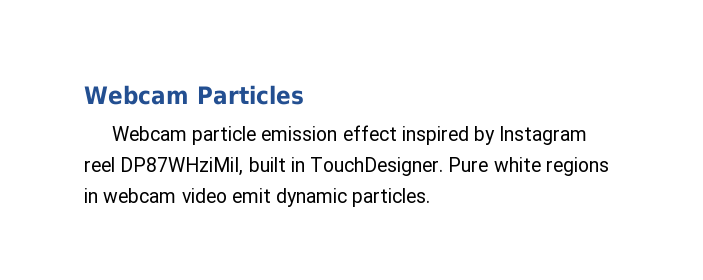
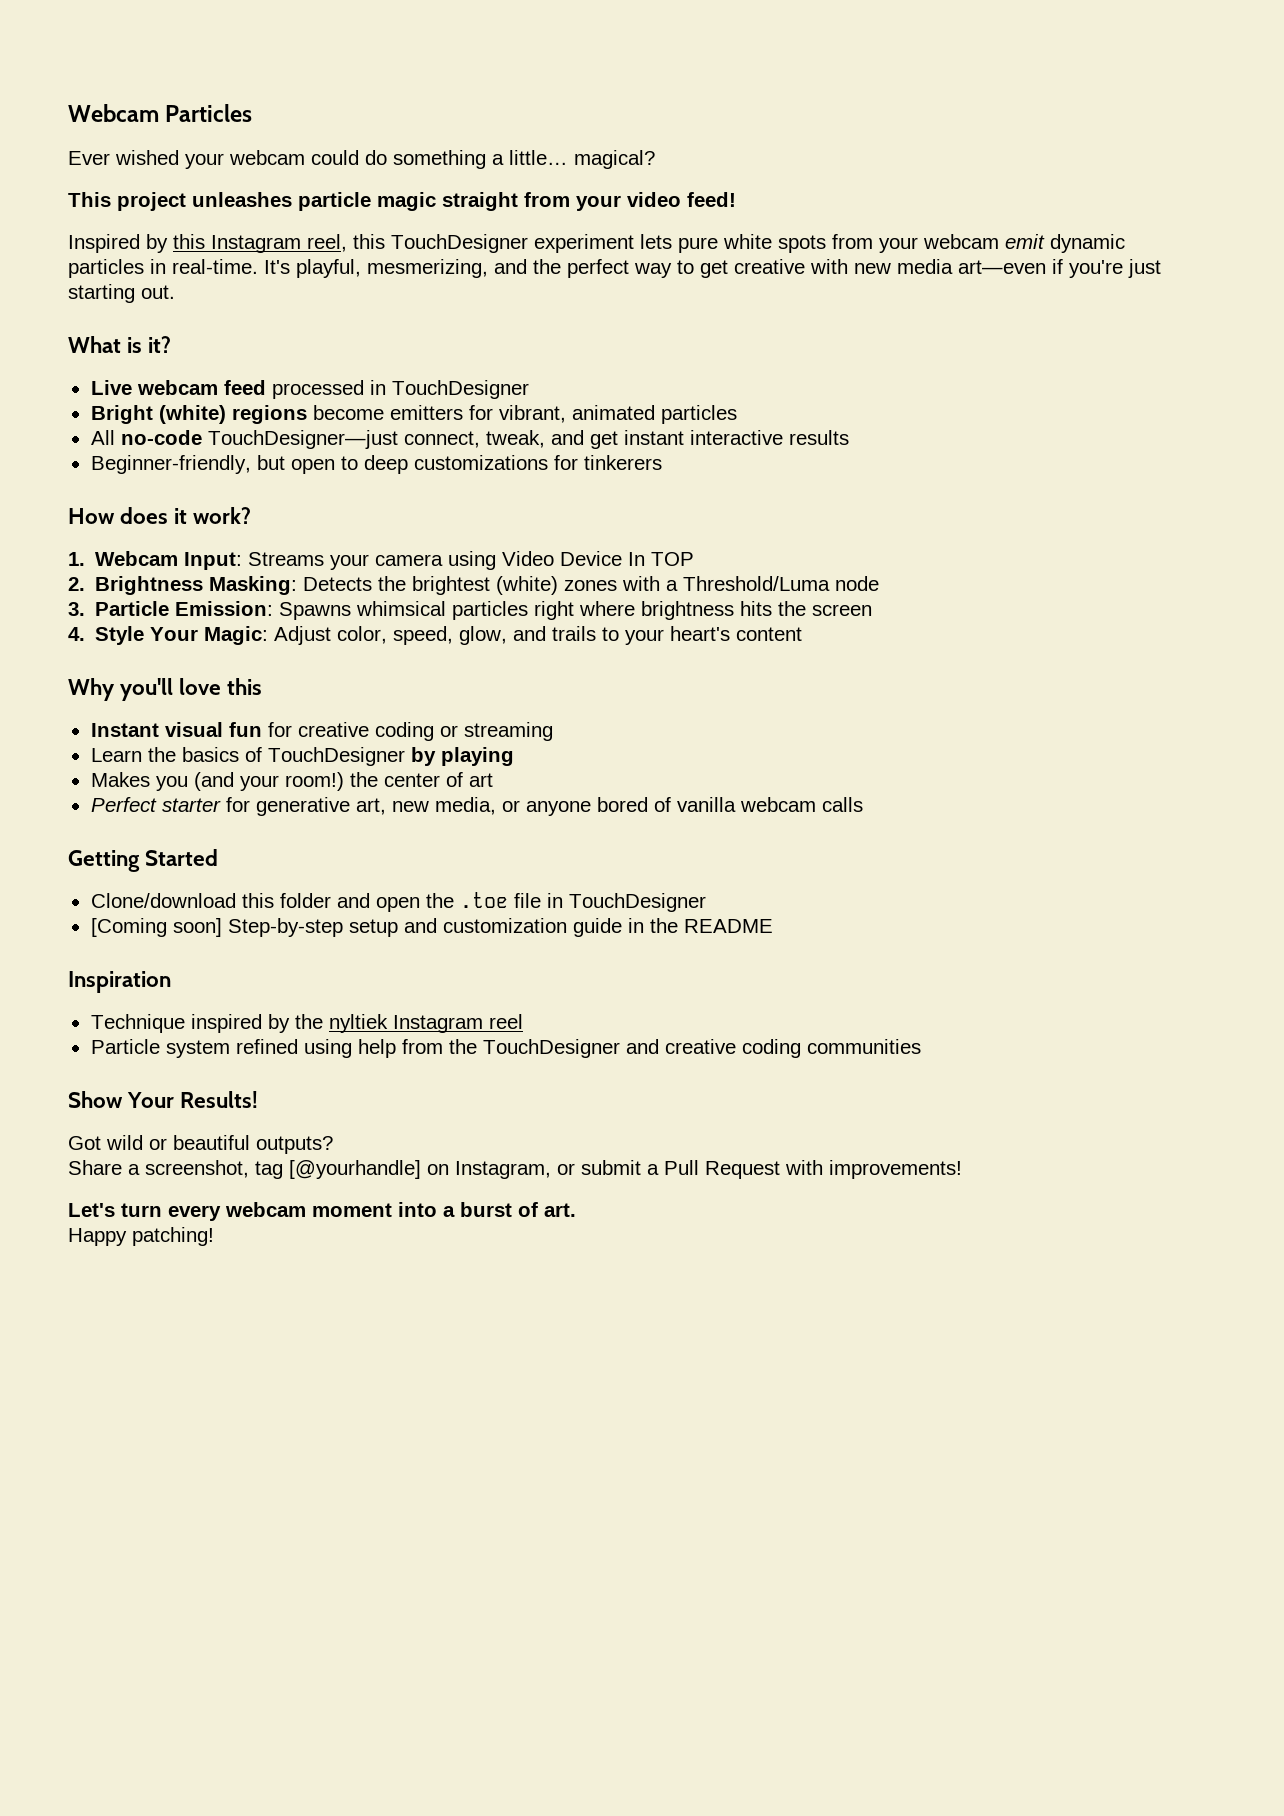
- Webcam particle emission effect inspired by Instagram reel DP87WHziMiI, built in TouchDesigner. Pure white regions in webcam video emit dynamic particles.
+ Ever wished your webcam could do something a little… magical?
+ This project unleashes particle magic straight from your video feed!
+ Inspired by this Instagram reel, this TouchDesigner experiment lets pure white spots from your webcam emit dynamic particles in real-time. It's playful, mesmerizing, and the perfect way to get creative with new media art—even if you're just starting out.
+ What is it?
+ Live webcam feed processed in TouchDesigner
+ Bright (white) regions become emitters for vibrant, animated particles
+ All no-code TouchDesigner—just connect, tweak, and get instant interactive results
+ Beginner-friendly, but open to deep customizations for tinkerers
+ How does it work?
+ 1. Webcam Input: Streams your camera using Video Device In TOP
+ 2. Brightness Masking: Detects the brightest (white) zones with a Threshold/Luma node
+ 3. Particle Emission: Spawns whimsical particles right where brightness hits the screen
+ 4. Style Your Magic: Adjust color, speed, glow, and trails to your heart's content
+ Why you'll love this
+ Instant visual fun for creative coding or streaming
+ Learn the basics of TouchDesigner by playing
+ Makes you (and your room!) the center of art
+ Perfect starter for generative art, new media, or anyone bored of vanilla webcam calls
+ Getting Started
+ Clone/download this folder and open the .toe file in TouchDesigner
+ [Coming soon] Step-by-step setup and customization guide in the README
+ Inspiration
+ Technique inspired by the nyltiek Instagram reel
+ Particle system refined using help from the TouchDesigner and creative coding communities
+ Show Your Results!
+ Got wild or beautiful outputs?
+ Share a screenshot, tag [@yourhandle] on Instagram, or submit a Pull Request with improvements!
+ Let's turn every webcam moment into a burst of art.
+ Happy patching!

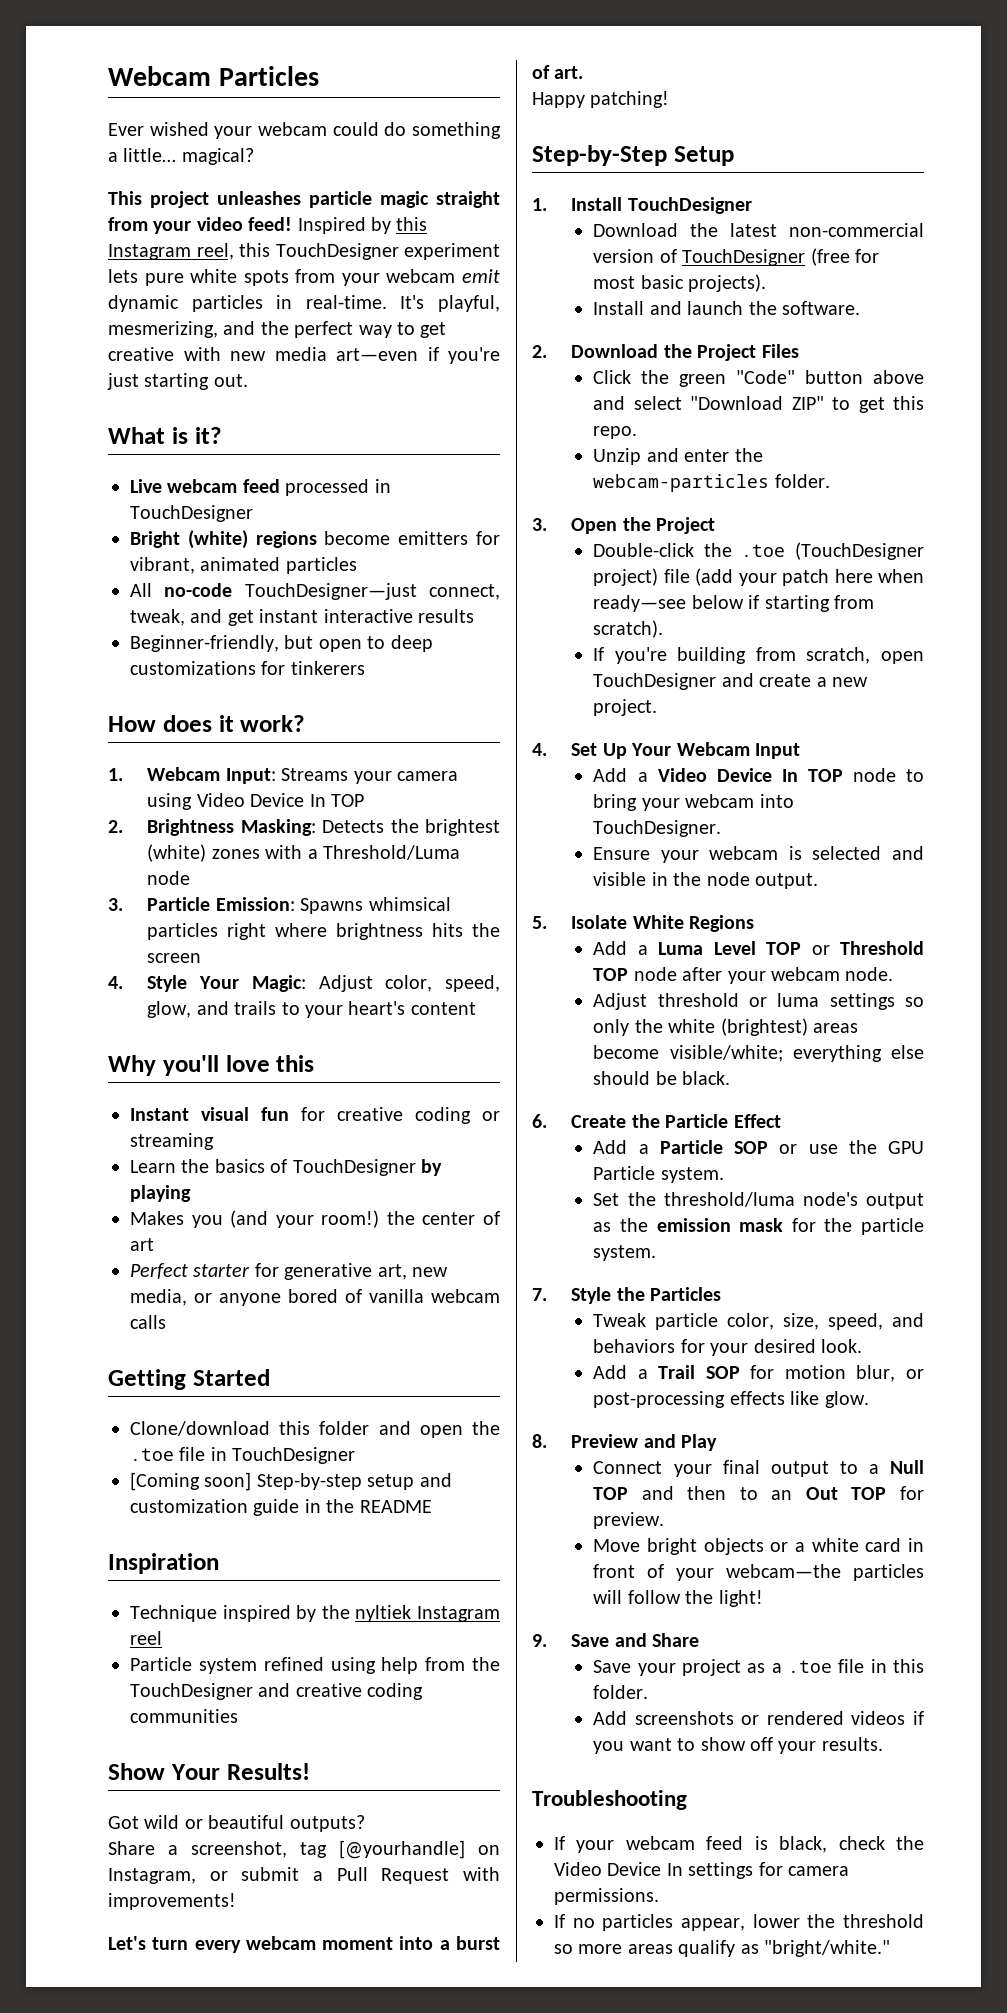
- This project unleashes particle magic straight from your video feed!
- Inspired by this Instagram reel, this TouchDesigner experiment lets pure white spots from your webcam emit dynamic particles in real-time.
+ This project unleashes particle magic straight from your video feed! Inspired by this Instagram reel, this TouchDesigner experiment lets pure white spots from your webcam emit dynamic particles in real-time.
+ Step-by-Step Setup
+ 1. Install TouchDesigner
+ Download the latest non-commercial version of TouchDesigner (free for most basic projects).
+ Install and launch the software.
+ 2. Download the Project Files
+ Click the green "Code" button above and select "Download ZIP" to get this repo.
+ Unzip and enter the webcam-particles folder.
+ 3. Open the Project
+ Double-click the .toe (TouchDesigner project) file (add your patch here when ready—see below if starting from scratch).
+ If you're building from scratch, open TouchDesigner and create a new project.
+ 4. Set Up Your Webcam Input
+ Add a Video Device In TOP node to bring your webcam into TouchDesigner.
+ Ensure your webcam is selected and visible in the node output.
+ 5. Isolate White Regions
+ Add a Luma Level TOP or Threshold TOP node after your webcam node.
+ Adjust threshold or luma settings so only the white (brightest) areas become visible/white; everything else should be black.
+ 6. Create the Particle Effect
+ Add a Particle SOP or use the GPU Particle system.
+ Set the threshold/luma node's output as the emission mask for the particle system.
+ 7. Style the Particles
+ Tweak particle color, size, speed, and behaviors for your desired look.
+ Add a Trail SOP for motion blur, or post-processing effects like glow.
+ 8. Preview and Play
+ Connect your final output to a Null TOP and then to an Out TOP for preview.
+ Move bright objects or a white card in front of your webcam—the particles will follow the light!
+ 9. Save and Share
+ Save your project as a .toe file in this folder.
+ Add screenshots or rendered videos if you want to show off your results.
+ Troubleshooting
+ If your webcam feed is black, check the Video Device In settings for camera permissions.
+ If no particles appear, lower the threshold so more areas qualify as "bright/white."

